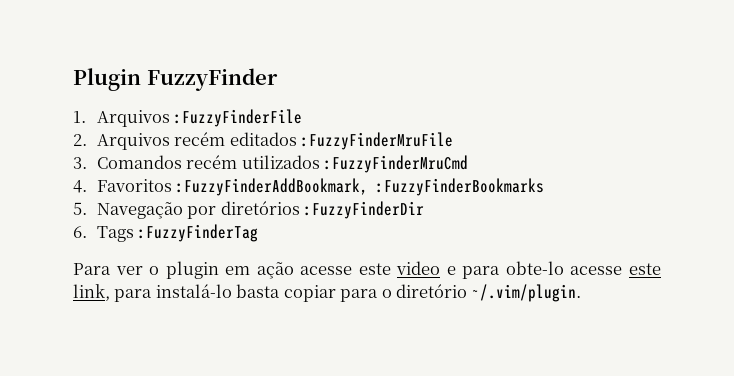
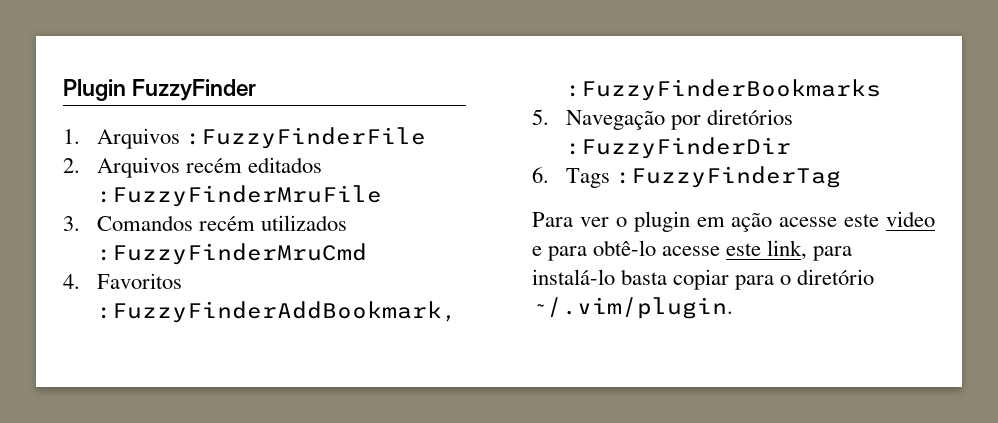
- Para ver o plugin em ação acesse este video e para obte-lo acesse este link, para instalá-lo basta copiar para o diretório ~/.vim/plugin.
+ Para ver o plugin em ação acesse este video e para obtê-lo acesse este link, para instalá-lo basta copiar para o diretório ~/.vim/plugin.

